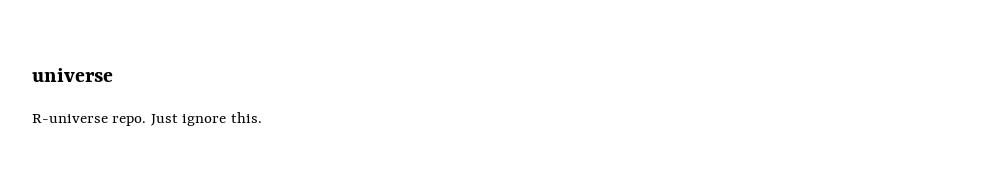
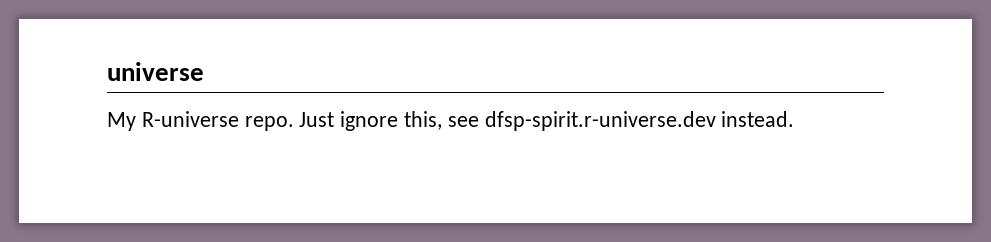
- R-universe repo.
+ My R-universe repo.
- Just ignore this.
+ Just ignore this, see dfsp-spirit.r-universe.dev instead.

